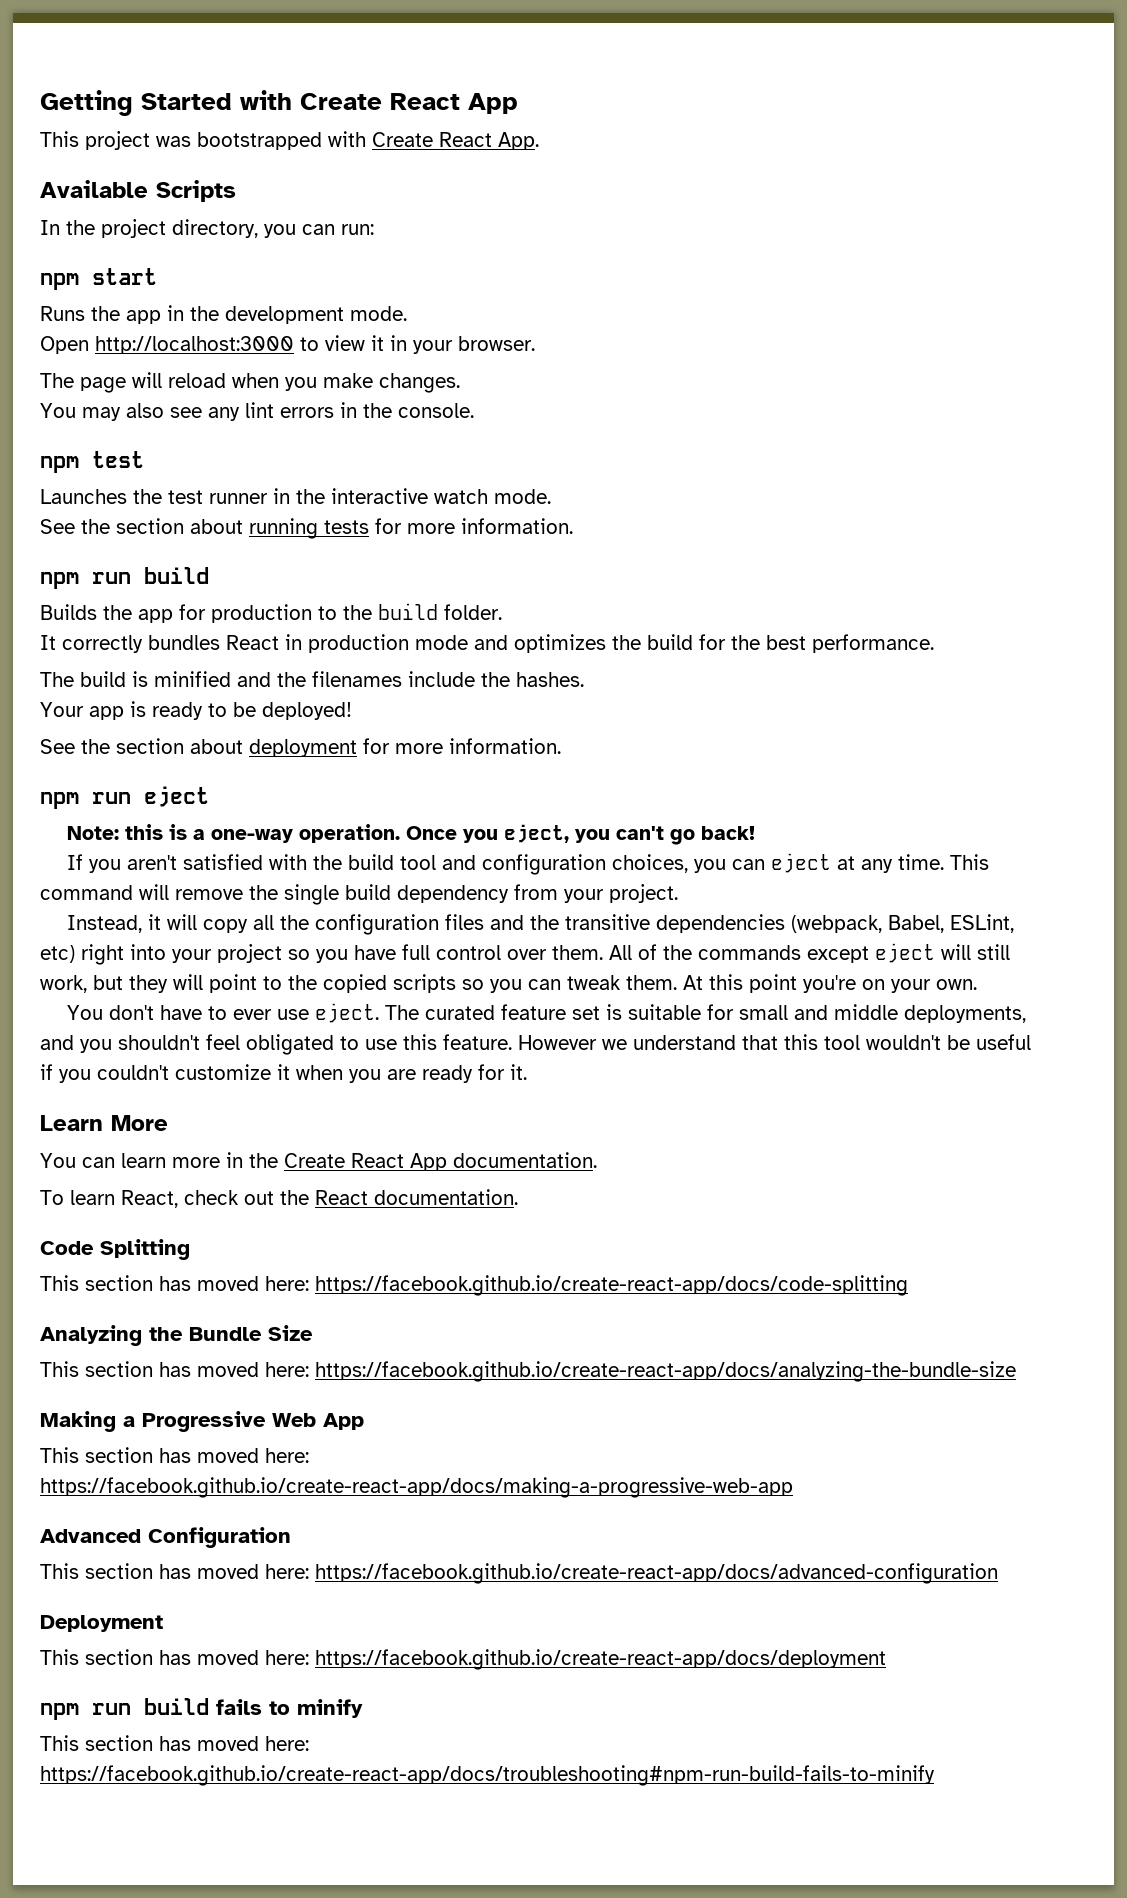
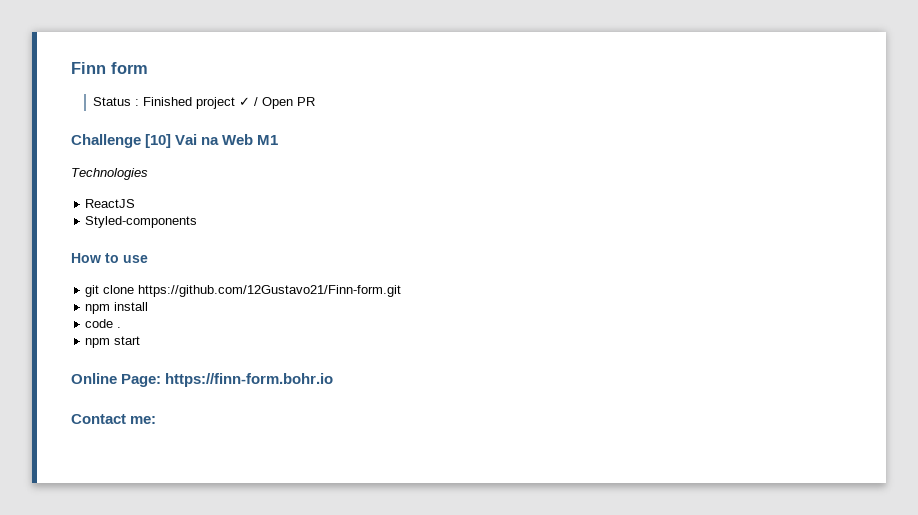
- Getting Started with Create React App
- This project was bootstrapped with Create React App.
- Available Scripts
- In the project directory, you can run:
+ Finn form
+ Status : Finished project ✓ / Open PR
+ Challenge [10] Vai na Web M1
+ Technologies
+ ReactJS
+ Styled-components
+ How to use
+ git clone https://github.com/12Gustavo21/Finn-form.git
+ npm install
+ code .
  npm start
- Runs the app in the development mode.
- Open http://localhost:3000 to view it in your browser.
- The page will reload when you make changes.
- You may also see any lint errors in the console.
- npm test
- Launches the test runner in the interactive watch mode.
- See the section about running tests for more information.
- npm run build
- Builds the app for production to the build folder.
- It correctly bundles React in production mode and optimizes the build for the best performance.
- The build is minified and the filenames include the hashes.
- Your app is ready to be deployed!
- See the section about deployment for more information.
- npm run eject
- Note: this is a one-way operation. Once you eject, you can't go back!
- If you aren't satisfied with the build tool and configuration choices, you can eject at any time. This command will remove the single build dependency from your project.
- Instead, it will copy all the configuration files and the transitive dependencies (webpack, Babel, ESLint, etc) right into your project so you have full control over them. All of the commands except eject will still work, but they will point to the copied scripts so you can tweak them. At this point you're on your own.
- You don't have to ever use eject. The curated feature set is suitable for small and middle deployments, and you shouldn't feel obligated to use this feature. However we understand that this tool wouldn't be useful if you couldn't customize it when you are ready for it.
- Learn More
- You can learn more in the Create React App documentation.
- To learn React, check out the React documentation.
- Code Splitting
- This section has moved here: https://facebook.github.io/create-react-app/docs/code-splitting
- Analyzing the Bundle Size
- This section has moved here: https://facebook.github.io/create-react-app/docs/analyzing-the-bundle-size
- Making a Progressive Web App
- This section has moved here: https://facebook.github.io/create-react-app/docs/making-a-progressive-web-app
- Advanced Configuration
- This section has moved here: https://facebook.github.io/create-react-app/docs/advanced-configuration
- Deployment
- This section has moved here: https://facebook.github.io/create-react-app/docs/deployment
- npm run build fails to minify
- This section has moved here: https://facebook.github.io/create-react-app/docs/troubleshooting#npm-run-build-fails-to-minify
+ Online Page: https://finn-form.bohr.io
+ Contact me:

